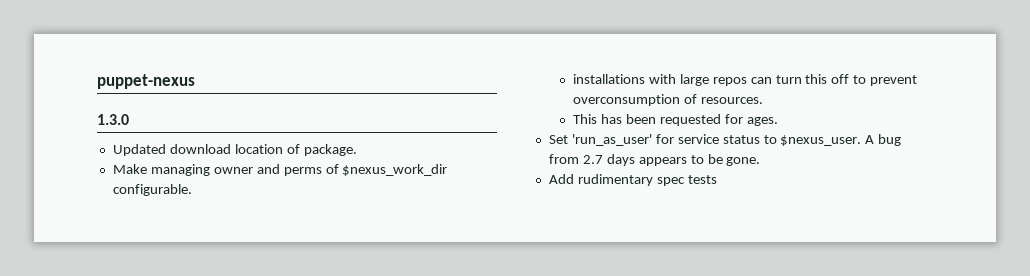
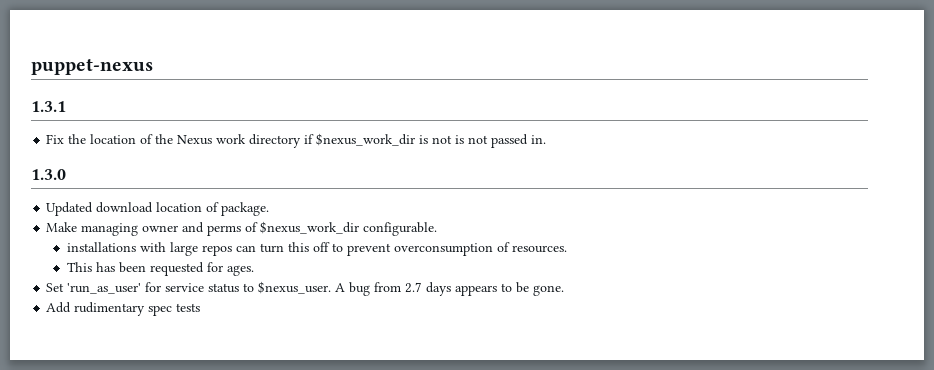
+ 1.3.1
+ Fix the location of the Nexus work directory if $nexus_work_dir is not is not passed in.

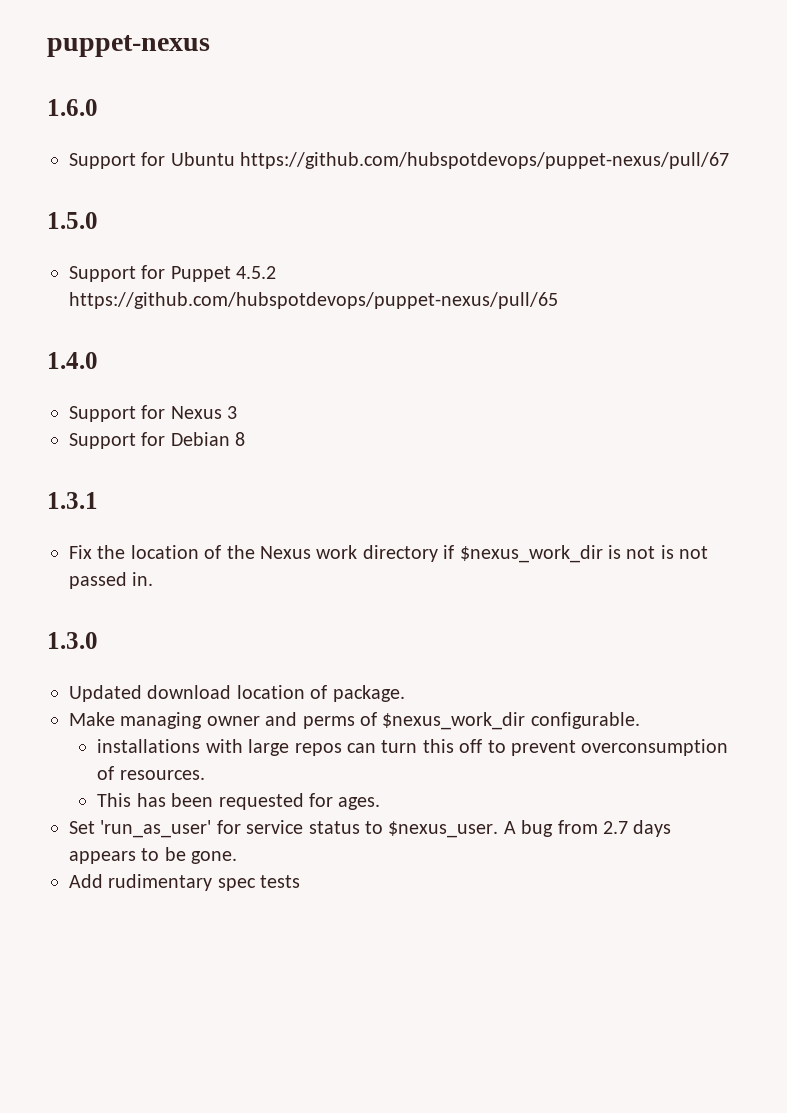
+ 1.6.0
+ Support for Ubuntu https://github.com/hubspotdevops/puppet-nexus/pull/67
+ 1.5.0
+ Support for Puppet 4.5.2 https://github.com/hubspotdevops/puppet-nexus/pull/65
+ 1.4.0
+ Support for Nexus 3
+ Support for Debian 8

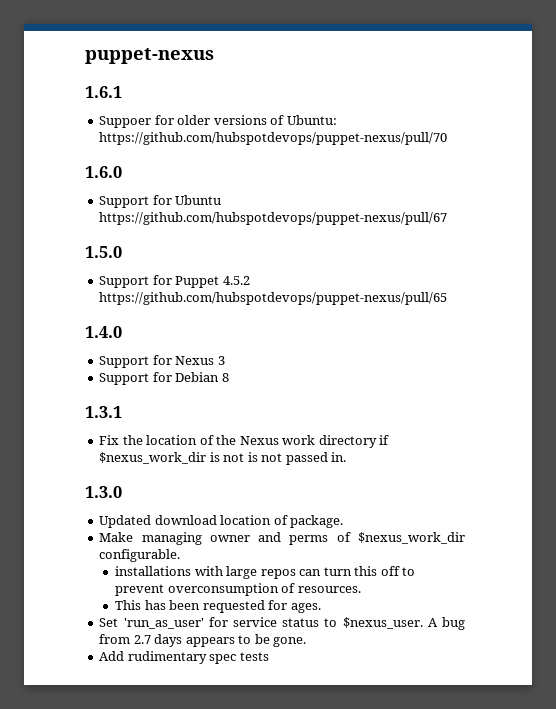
+ 1.6.1
+ Suppoer for older versions of Ubuntu: https://github.com/hubspotdevops/puppet-nexus/pull/70

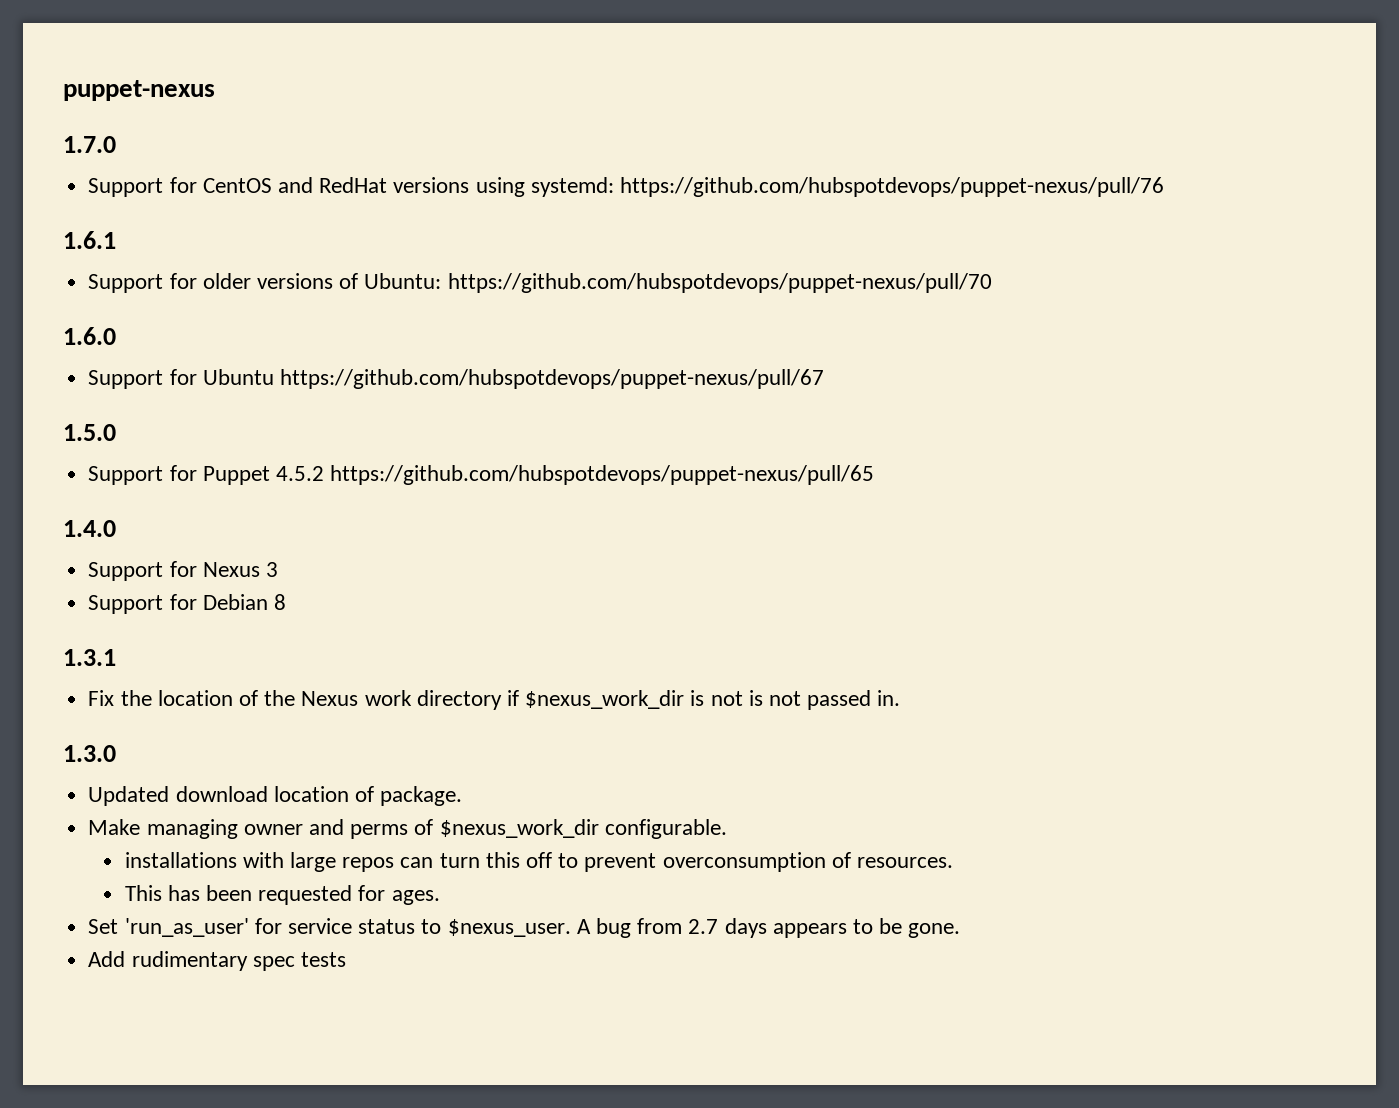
+ 1.7.0
+ Support for CentOS and RedHat versions using systemd: https://github.com/hubspotdevops/puppet-nexus/pull/76
- Suppoer for older versions of Ubuntu: https://github.com/hubspotdevops/puppet-nexus/pull/70
+ Support for older versions of Ubuntu: https://github.com/hubspotdevops/puppet-nexus/pull/70

